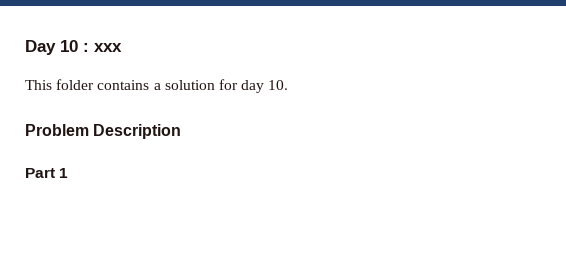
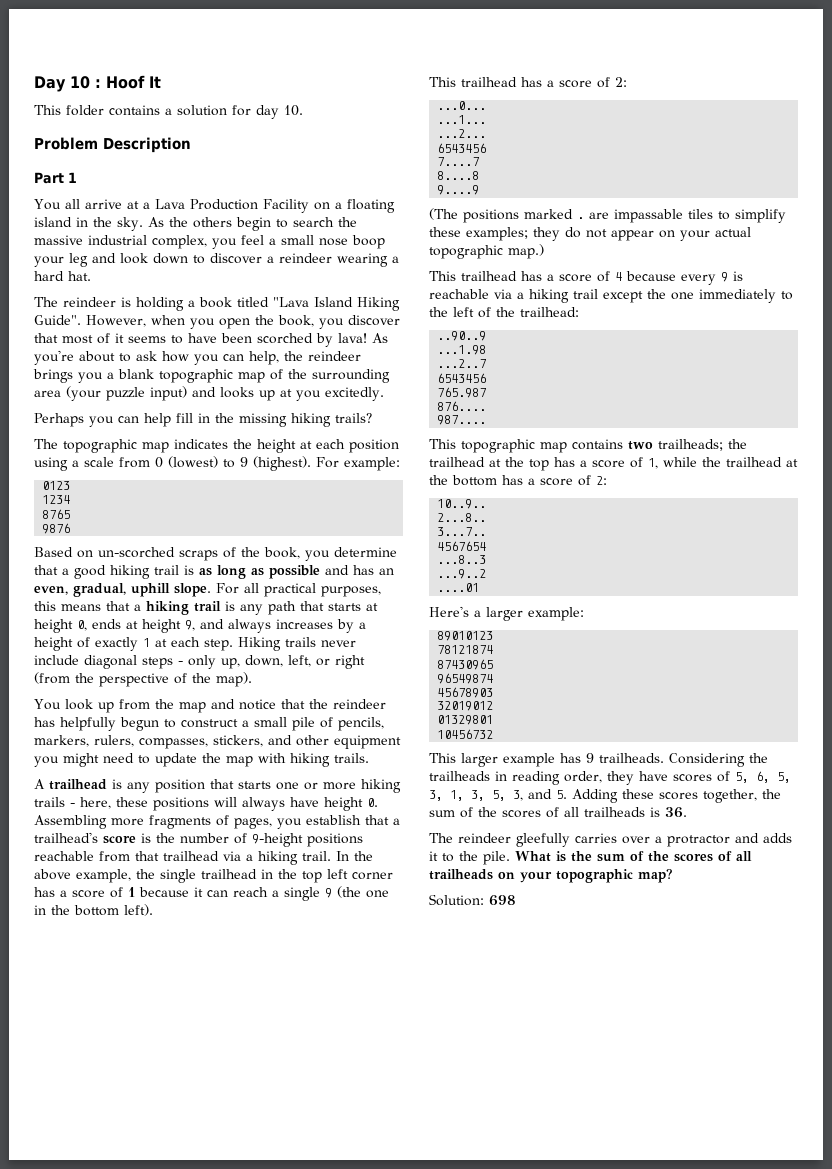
- Day 10 : xxx
+ Day 10 : Hoof It
+ You all arrive at a Lava Production Facility on a floating island in the sky. As the others begin to search the massive industrial complex, you feel a small nose boop your leg and look down to discover a reindeer wearing a hard hat.
+ The reindeer is holding a book titled "Lava Island Hiking Guide". However, when you open the book, you discover that most of it seems to have been scorched by lava! As you're about to ask how you can help, the reindeer brings you a blank topographic map of the surrounding area (your puzzle input) and looks up at you excitedly.
+ Perhaps you can help fill in the missing hiking trails?
+ The topographic map indicates the height at each position using a scale from 0 (lowest) to 9 (highest). For example:
+ 0123
+ 1234
+ 8765
+ 9876
+ Based on un-scorched scraps of the book, you determine that a good hiking trail is as long as possible and has an even, gradual, uphill slope. For all practical purposes, this means that a hiking trail is any path that starts at height 0, ends at height 9, and always increases by a height of exactly 1 at each step. Hiking trails never include diagonal steps - only up, down, left, or right (from the perspective of the map).
+ You look up from the map and notice that the reindeer has helpfully begun to construct a small pile of pencils, markers, rulers, compasses, stickers, and other equipment you might need to update the map with hiking trails.
+ A trailhead is any position that starts one or more hiking trails - here, these positions will always have height 0. Assembling more fragments of pages, you establish that a trailhead's score is the number of 9-height positions reachable from that trailhead via a hiking trail. In the above example, the single trailhead in the top left corner has a score of 1 because it can reach a single 9 (the one in the bottom left).
+ This trailhead has a score of 2:
+ ...0...
+ ...1...
+ ...2...
+ 6543456
+ 7....7
+ 8....8
+ 9....9
+ (The positions marked . are impassable tiles to simplify these examples; they do not appear on your actual topographic map.)
+ This trailhead has a score of 4 because every 9 is reachable via a hiking trail except the one immediately to the left of the trailhead:
+ ..90..9
+ ...1.98
+ ...2..7
+ 6543456
+ 765.987
+ 876....
+ 987....
+ This topographic map contains two trailheads; the trailhead at the top has a score of 1, while the trailhead at the bottom has a score of 2:
+ 10..9..
+ 2...8..
+ 3...7..
+ 4567654
+ ...8..3
+ ...9..2
+ ....01
+ Here's a larger example:
+ 89010123
+ 78121874
+ 87430965
+ 96549874
+ 45678903
+ 32019012
+ 01329801
+ 10456732
+ This larger example has 9 trailheads. Considering the trailheads in reading order, they have scores of 5, 6, 5, 3, 1, 3, 5, 3, and 5. Adding these scores together, the sum of the scores of all trailheads is 36.
+ The reindeer gleefully carries over a protractor and adds it to the pile. What is the sum of the scores of all trailheads on your topographic map?
+ Solution: 698

